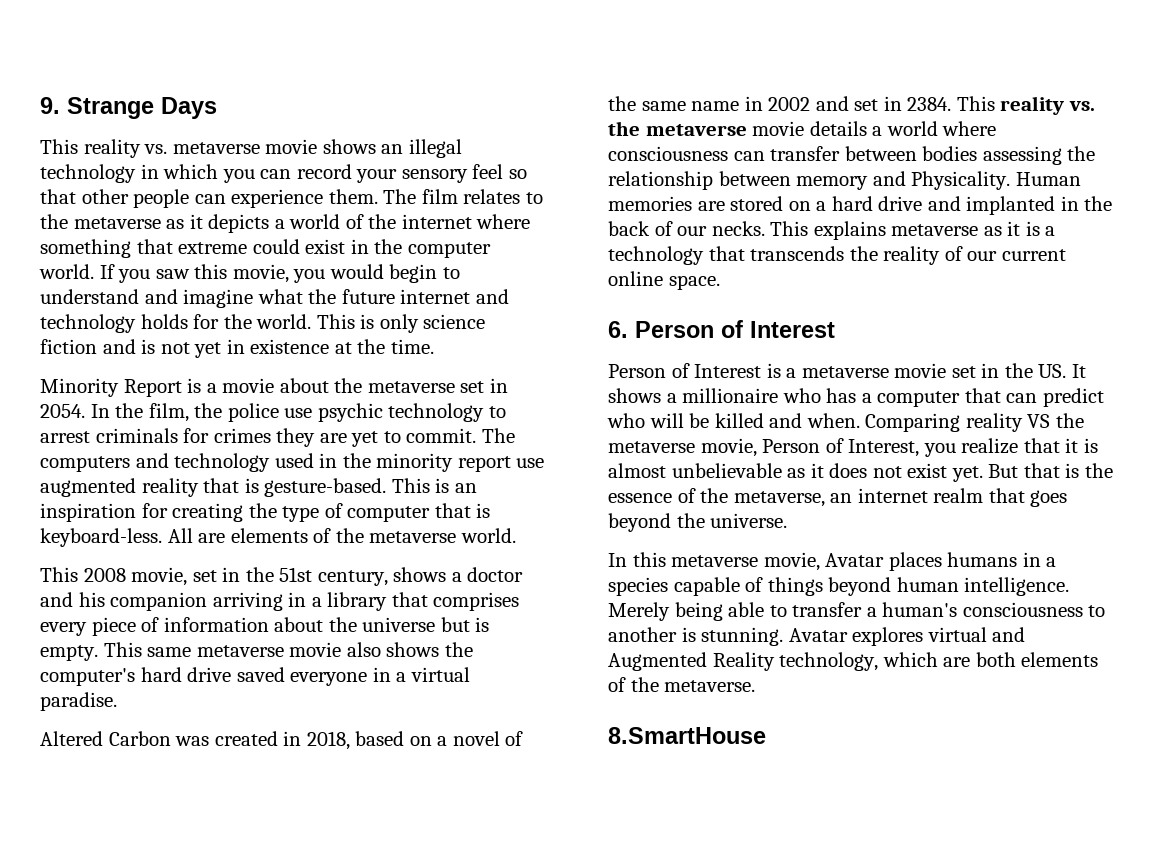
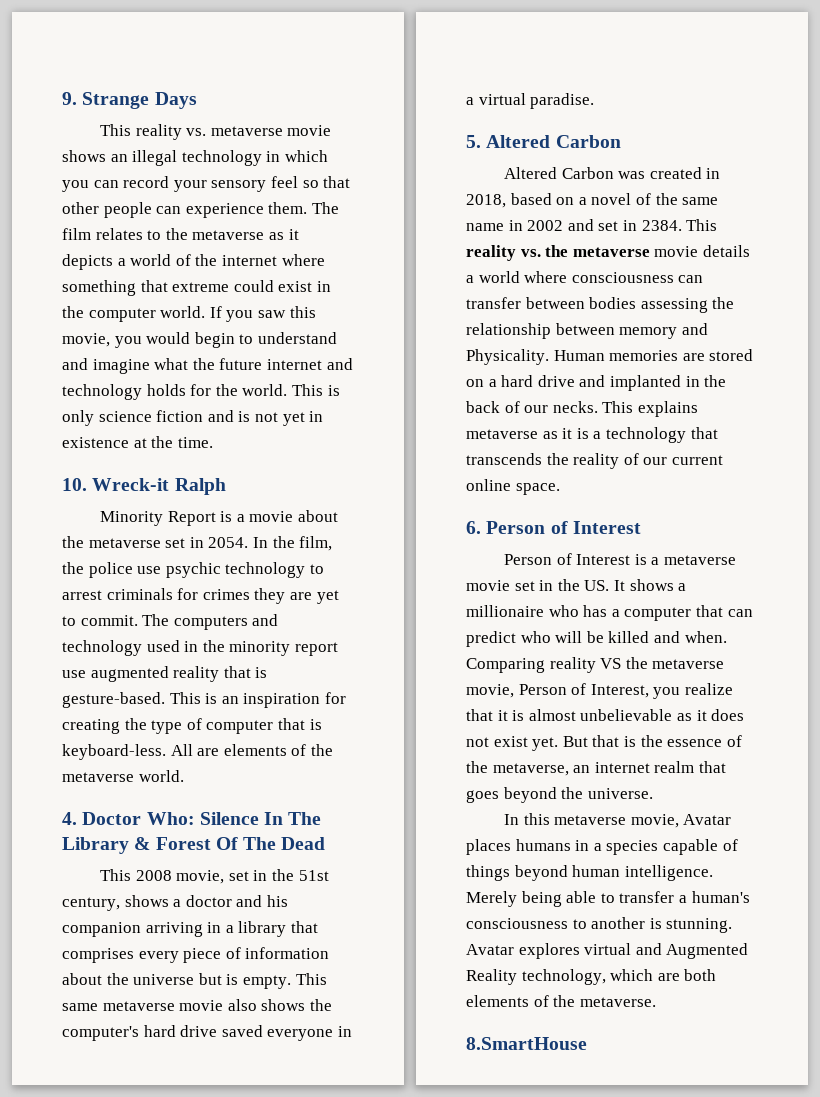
+ 10. Wreck-it Ralph
+ 4. Doctor Who: Silence In The Library & Forest Of The Dead
+ 5. Altered Carbon

